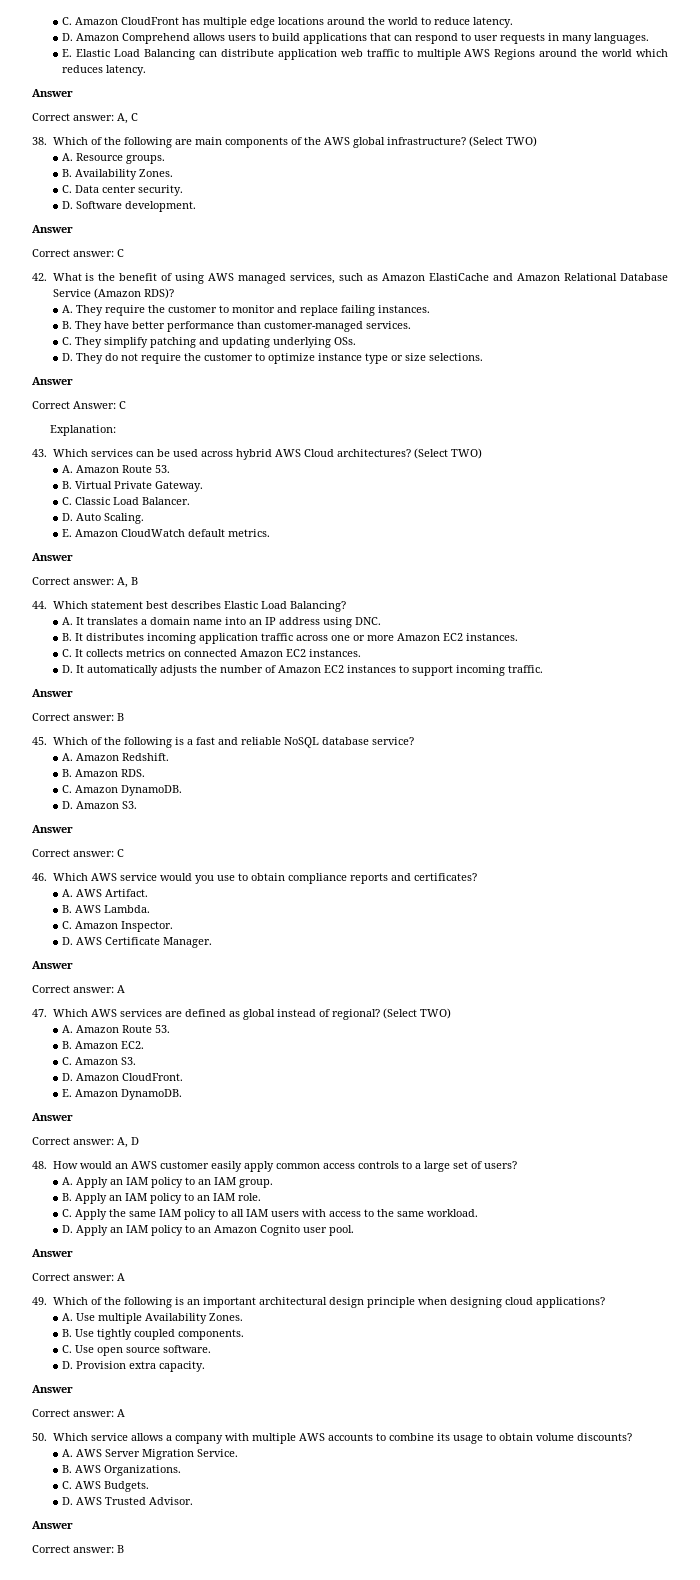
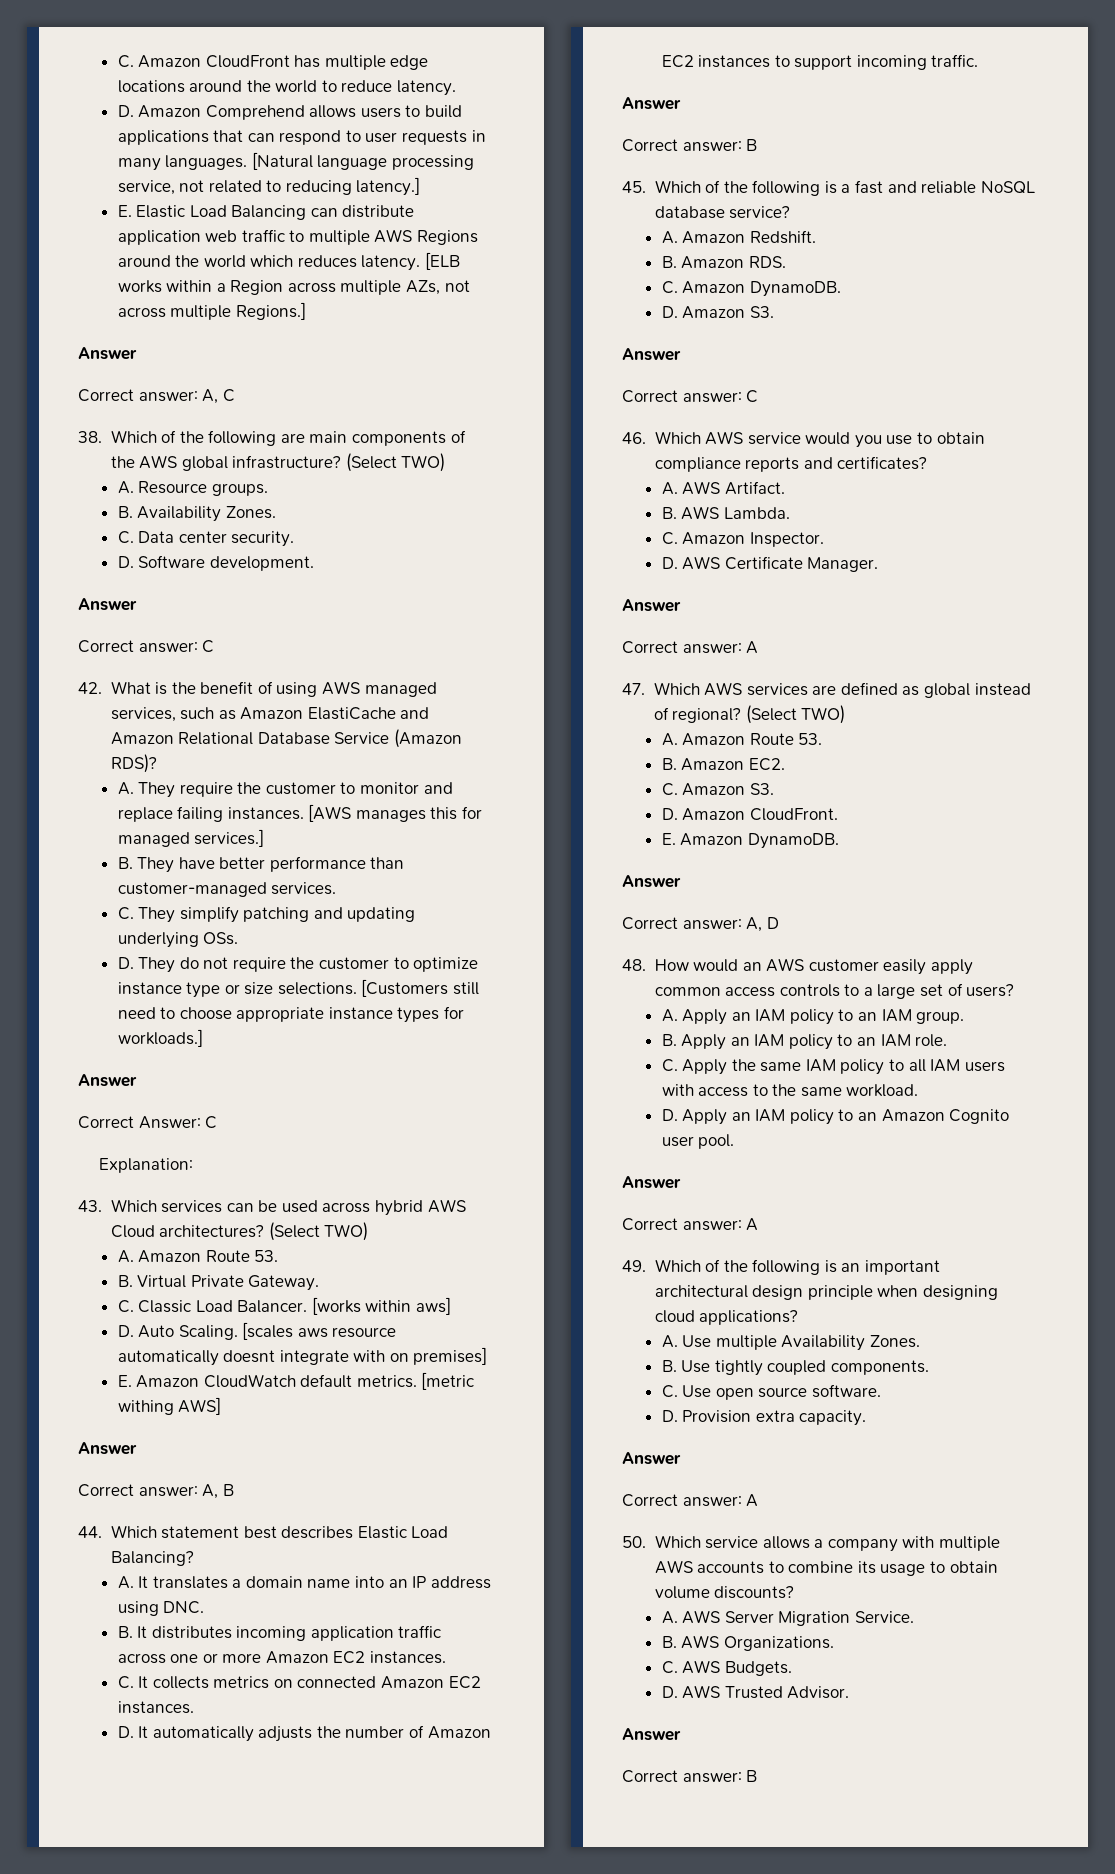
+ [Natural language processing service, not related to reducing latency.]
+ [ELB works within a Region across multiple AZs, not across multiple Regions.]
+ [AWS manages this for managed services.]
+ [Customers still need to choose appropriate instance types for workloads.]
+ [works within aws]
+ [scales aws resource automatically doesnt integrate with on premises]
+ [metric withing AWS]

